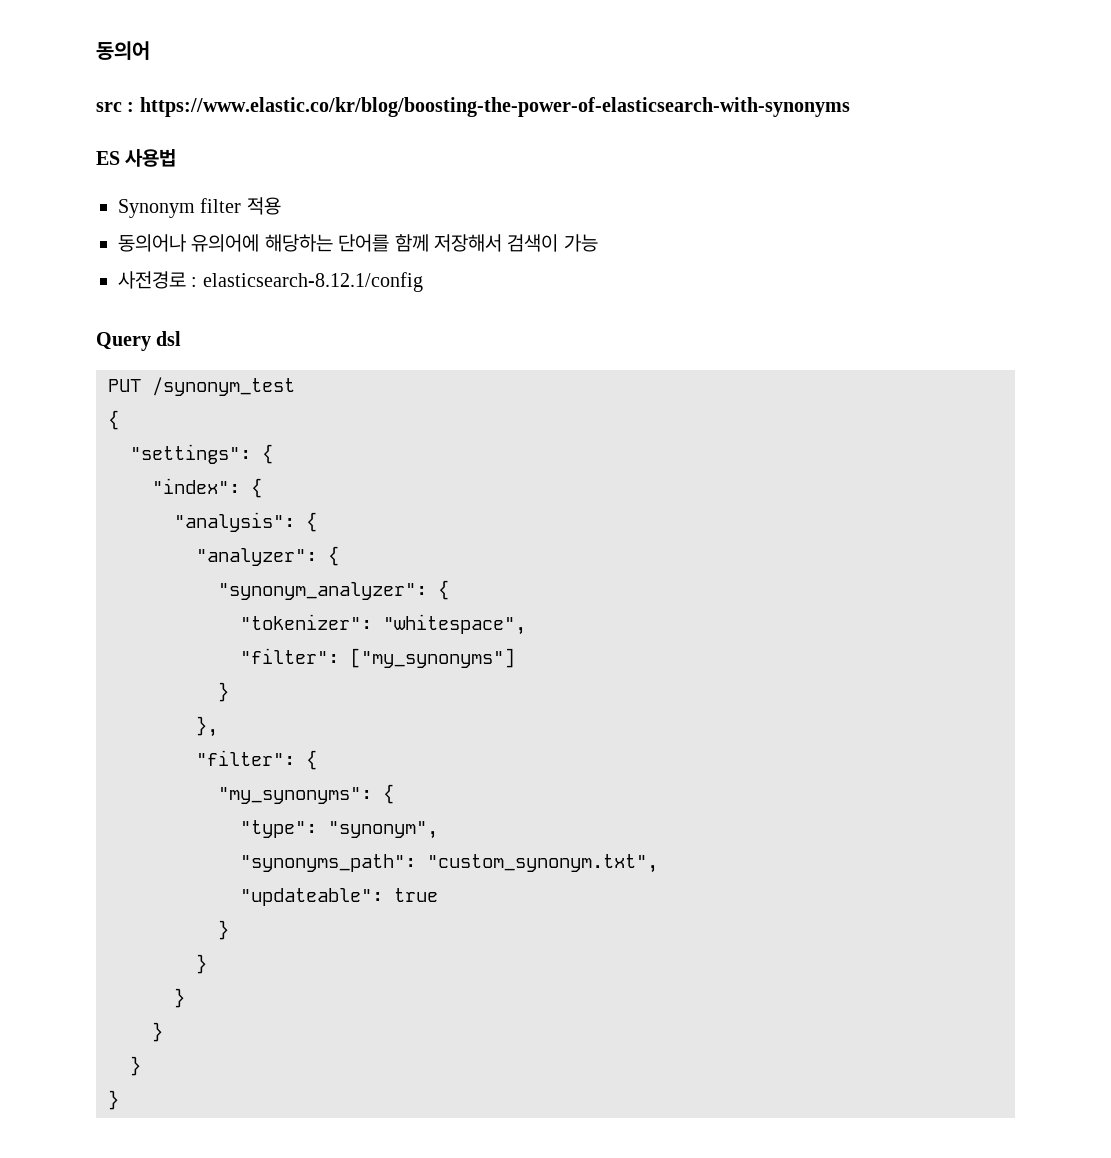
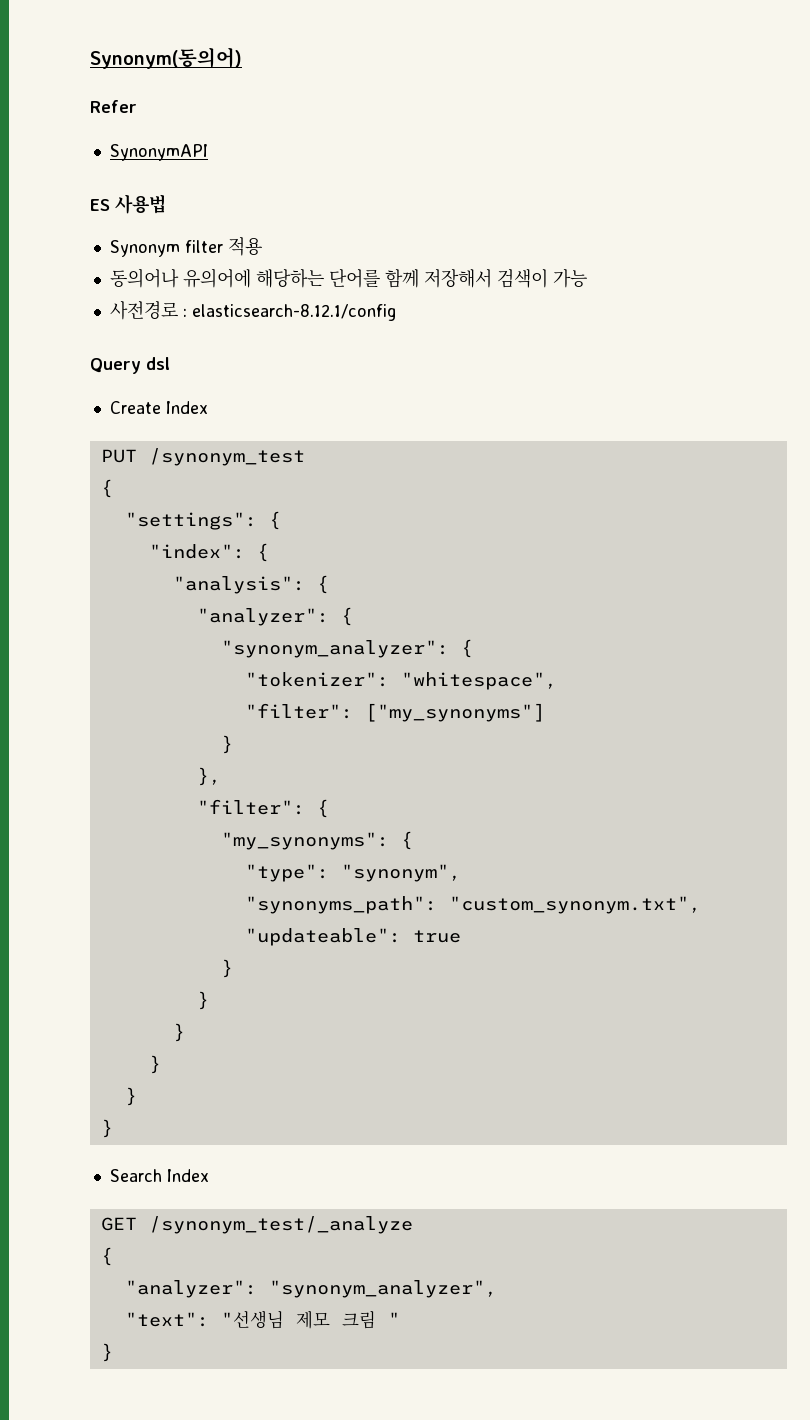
- 동의어
- src : https://www.elastic.co/kr/blog/boosting-the-power-of-elasticsearch-with-synonyms
+ Synonym(동의어)
+ Refer
+ SynonymAPI
+ Create Index
+ Search Index
+ GET /synonym_test/_analyze
+ {
+ "analyzer": "synonym_analyzer",
+ "text": "선생님 제모 크림 "
+ }

